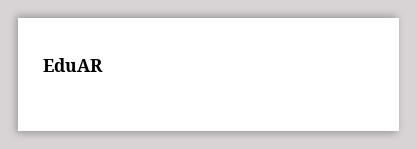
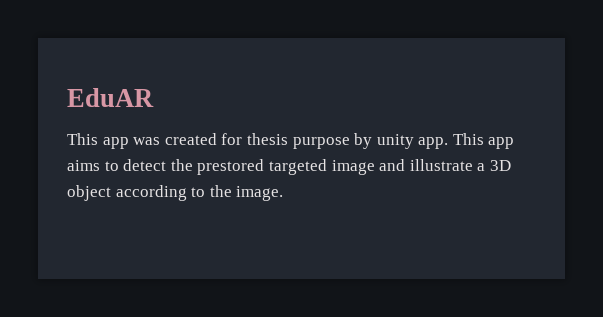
+ This app was created for thesis purpose by unity app. This app aims to detect the prestored targeted image and illustrate a 3D object according to the image.

